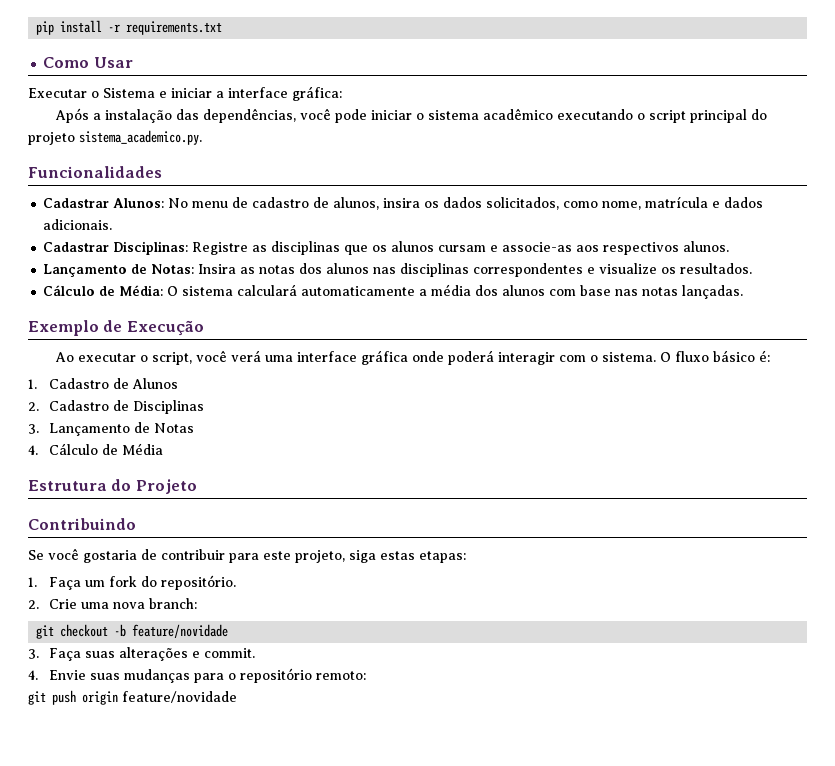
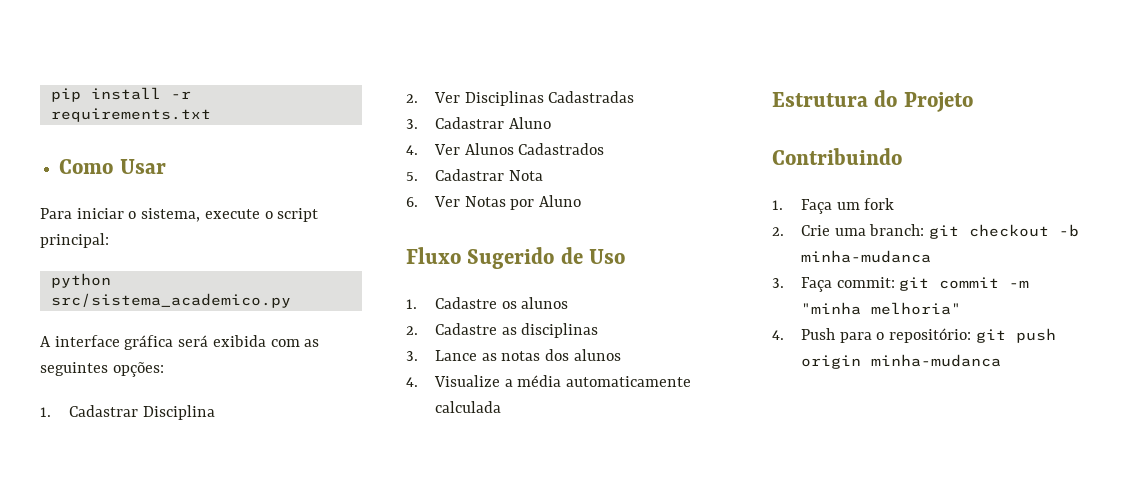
- Executar o Sistema e iniciar a interface gráfica:
- Após a instalação das dependências, você pode iniciar o sistema acadêmico executando o script principal do projeto sistema_academico.py.
- Funcionalidades
- Cadastrar Alunos: No menu de cadastro de alunos, insira os dados solicitados, como nome, matrícula e dados adicionais.
- Cadastrar Disciplinas: Registre as disciplinas que os alunos cursam e associe-as aos respectivos alunos.
- Lançamento de Notas: Insira as notas dos alunos nas disciplinas correspondentes e visualize os resultados.
- Cálculo de Média: O sistema calculará automaticamente a média dos alunos com base nas notas lançadas.
- Exemplo de Execução
- Ao executar o script, você verá uma interface gráfica onde poderá interagir com o sistema. O fluxo básico é:
- 1. Cadastro de Alunos
- 2. Cadastro de Disciplinas
- 3. Lançamento de Notas
- 4. Cálculo de Média
+ Para iniciar o sistema, execute o script principal:
+ python src/sistema_academico.py
+ A interface gráfica será exibida com as seguintes opções:
+ 1. Cadastrar Disciplina
+ 2. Ver Disciplinas Cadastradas
+ 3. Cadastrar Aluno
+ 4. Ver Alunos Cadastrados
+ 5. Cadastrar Nota
+ 6. Ver Notas por Aluno
+ Fluxo Sugerido de Uso
+ 1. Cadastre os alunos
+ 2. Cadastre as disciplinas
+ 3. Lance as notas dos alunos
+ 4. Visualize a média automaticamente calculada
  Estrutura do Projeto
  Contribuindo
- Se você gostaria de contribuir para este projeto, siga estas etapas:
- 1. Faça um fork do repositório.
+ 1. Faça um fork
- 2. Crie uma nova branch:
- git checkout -b feature/novidade
+ 2. Crie uma branch: git checkout -b minha-mudanca
- 3. Faça suas alterações e commit.
- 4. Envie suas mudanças para o repositório remoto:
- git push origin feature/novidade
+ 3. Faça commit: git commit -m "minha melhoria"
+ 4. Push para o repositório: git push origin minha-mudanca

